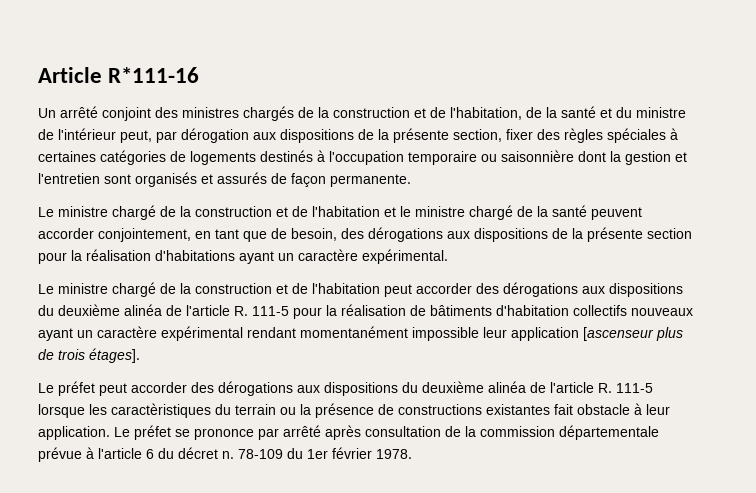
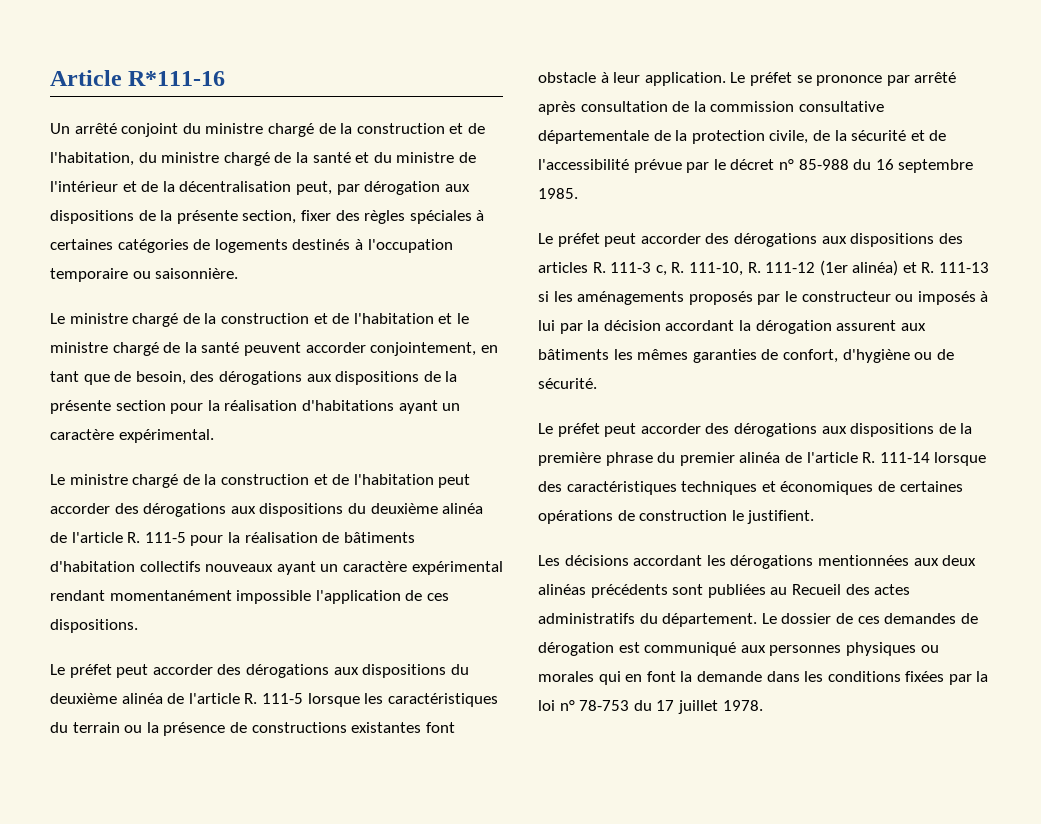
- Un arrêté conjoint des ministres chargés de la construction et de l'habitation, de la santé et du ministre de l'intérieur peut, par dérogation aux dispositions de la présente section, fixer des règles spéciales à certaines catégories de logements destinés à l'occupation temporaire ou saisonnière dont la gestion et l'entretien sont organisés et assurés de façon permanente.
+ Un arrêté conjoint du ministre chargé de la construction et de l'habitation, du ministre chargé de la santé et du ministre de l'intérieur et de la décentralisation peut, par dérogation aux dispositions de la présente section, fixer des règles spéciales à certaines catégories de logements destinés à l'occupation temporaire ou saisonnière.
- Le ministre chargé de la construction et de l'habitation peut accorder des dérogations aux dispositions du deuxième alinéa de l'article R. 111-5 pour la réalisation de bâtiments d'habitation collectifs nouveaux ayant un caractère expérimental rendant momentanément impossible leur application [ascenseur plus de trois étages].
+ Le ministre chargé de la construction et de l'habitation peut accorder des dérogations aux dispositions du deuxième alinéa de l'article R. 111-5 pour la réalisation de bâtiments d'habitation collectifs nouveaux ayant un caractère expérimental rendant momentanément impossible l'application de ces dispositions.
- Le préfet peut accorder des dérogations aux dispositions du deuxième alinéa de l'article R. 111-5 lorsque les caractèristiques du terrain ou la présence de constructions existantes fait obstacle à leur application.
+ Le préfet peut accorder des dérogations aux dispositions du deuxième alinéa de l'article R. 111-5 lorsque les caractéristiques du terrain ou la présence de constructions existantes font obstacle à leur application.
- Le préfet se prononce par arrêté après consultation de la commission départementale prévue à l'article 6 du décret n. 78-109 du 1er février 1978.
+ Le préfet se prononce par arrêté après consultation de la commission consultative départementale de la protection civile, de la sécurité et de l'accessibilité prévue par le décret n° 85-988 du 16 septembre 1985.
+ Le préfet peut accorder des dérogations aux dispositions des articles R. 111-3 c, R. 111-10, R. 111-12 (1er alinéa) et R. 111-13 si les aménagements proposés par le constructeur ou imposés à lui par la décision accordant la dérogation assurent aux bâtiments les mêmes garanties de confort, d'hygiène ou de sécurité.
+ Le préfet peut accorder des dérogations aux dispositions de la première phrase du premier alinéa de l'article R. 111-14 lorsque des caractéristiques techniques et économiques de certaines opérations de construction le justifient.
+ Les décisions accordant les dérogations mentionnées aux deux alinéas précédents sont publiées au Recueil des actes administratifs du département. Le dossier de ces demandes de dérogation est communiqué aux personnes physiques ou morales qui en font la demande dans les conditions fixées par la loi n° 78-753 du 17 juillet 1978.

